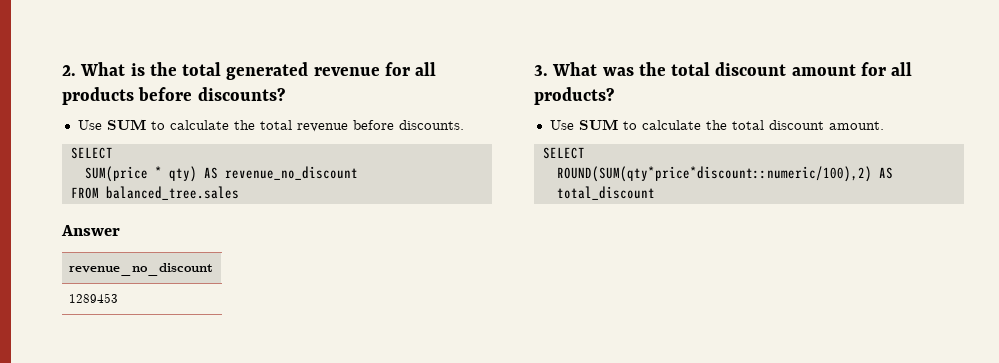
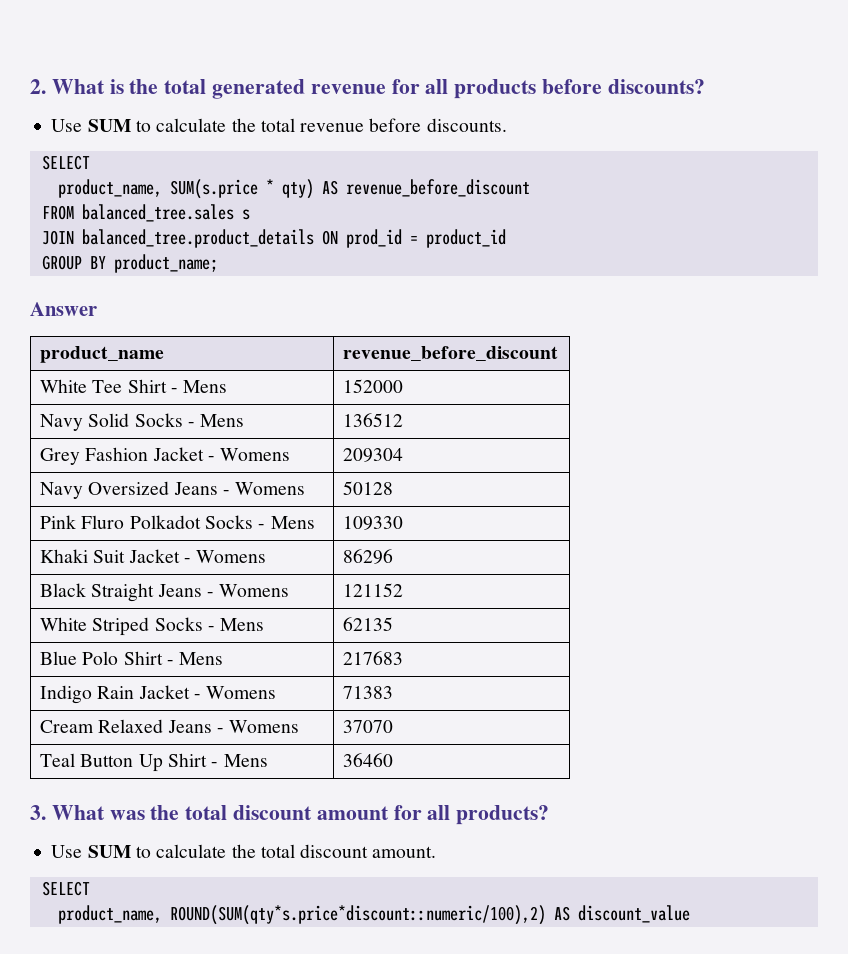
- SUM(price * qty) AS revenue_no_discount
+ product_name, SUM(s.price * qty) AS revenue_before_discount
- FROM balanced_tree.sales
+ FROM balanced_tree.sales s
+ JOIN balanced_tree.product_details ON prod_id = product_id
+ GROUP BY product_name;
  Answer
- revenue_no_discount
- 1289453
+ product_name | revenue_before_discount
+ White Tee Shirt - Mens | 152000
+ Navy Solid Socks - Mens | 136512
+ Grey Fashion Jacket - Womens | 209304
+ Navy Oversized Jeans - Womens | 50128
+ Pink Fluro Polkadot Socks - Mens | 109330
+ Khaki Suit Jacket - Womens | 86296
+ Black Straight Jeans - Womens | 121152
+ White Striped Socks - Mens | 62135
+ Blue Polo Shirt - Mens | 217683
+ Indigo Rain Jacket - Womens | 71383
+ Cream Relaxed Jeans - Womens | 37070
+ Teal Button Up Shirt - Mens | 36460
- ROUND(SUM(qty*price*discount::numeric/100),2) AS total_discount
+ product_name, ROUND(SUM(qty*s.price*discount::numeric/100),2) AS discount_value

